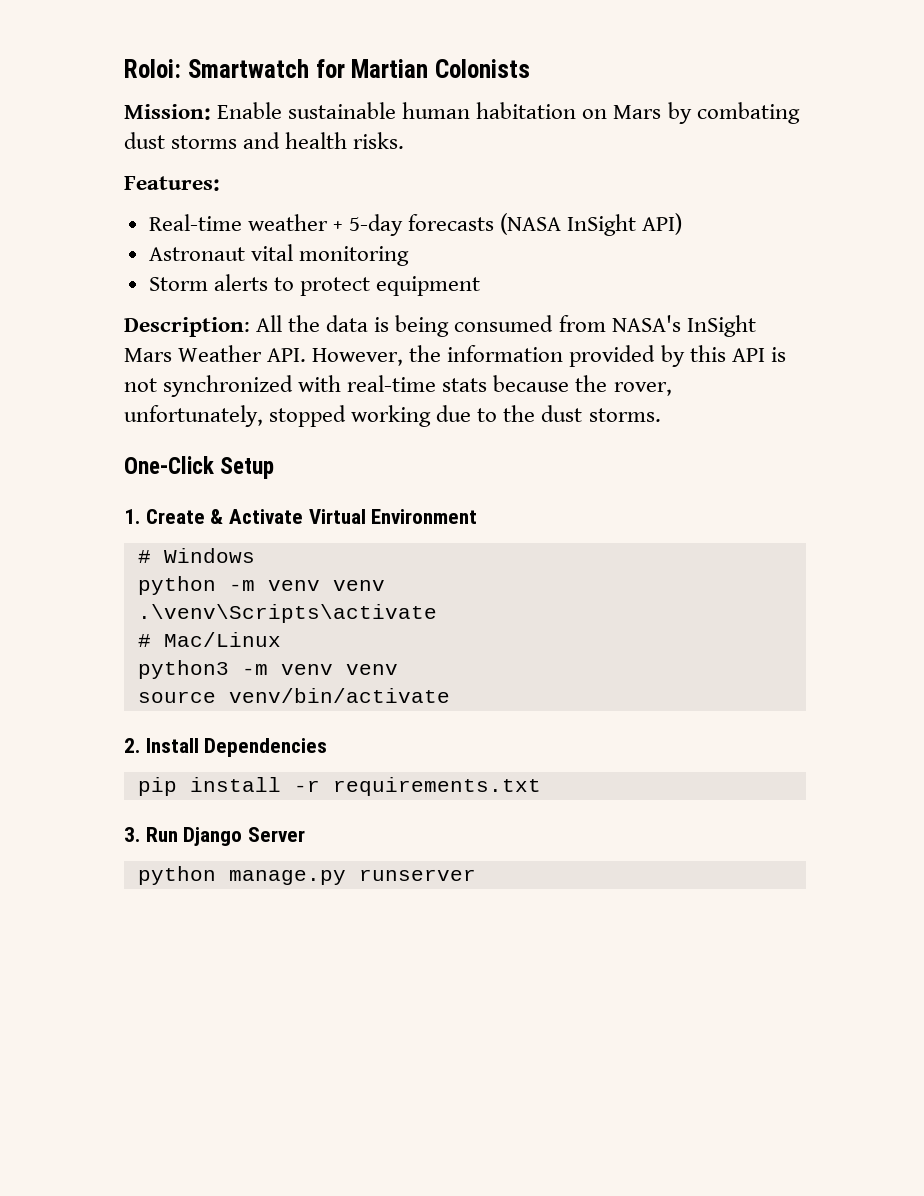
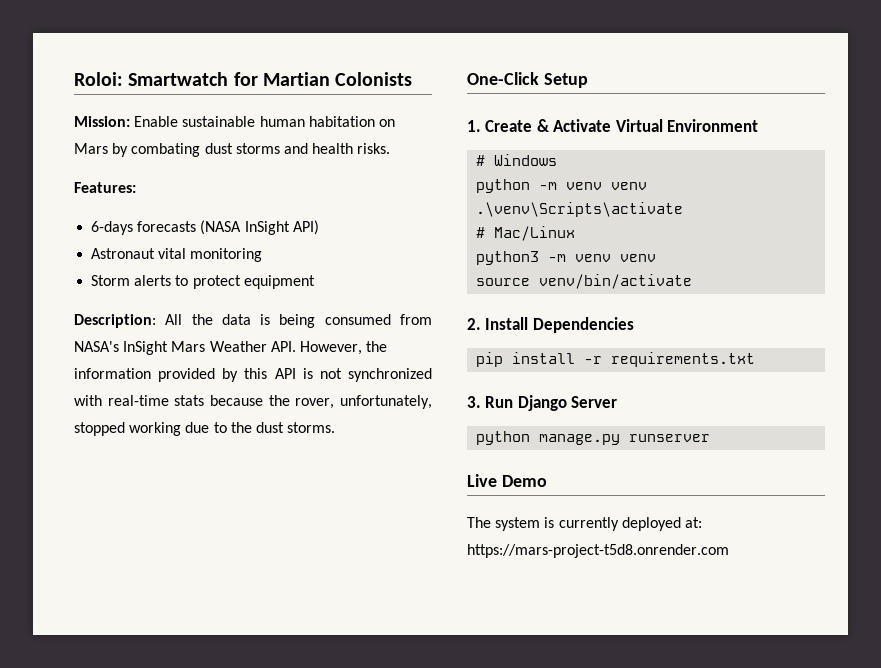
- Real-time weather + 5-day forecasts (NASA InSight API)
+ 6-days forecasts (NASA InSight API)
+ Live Demo
+ The system is currently deployed at: https://mars-project-t5d8.onrender.com

